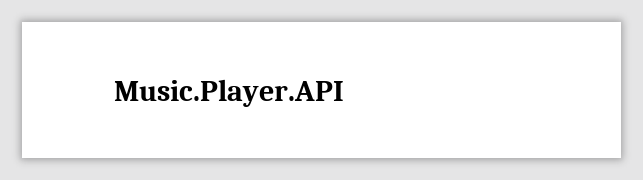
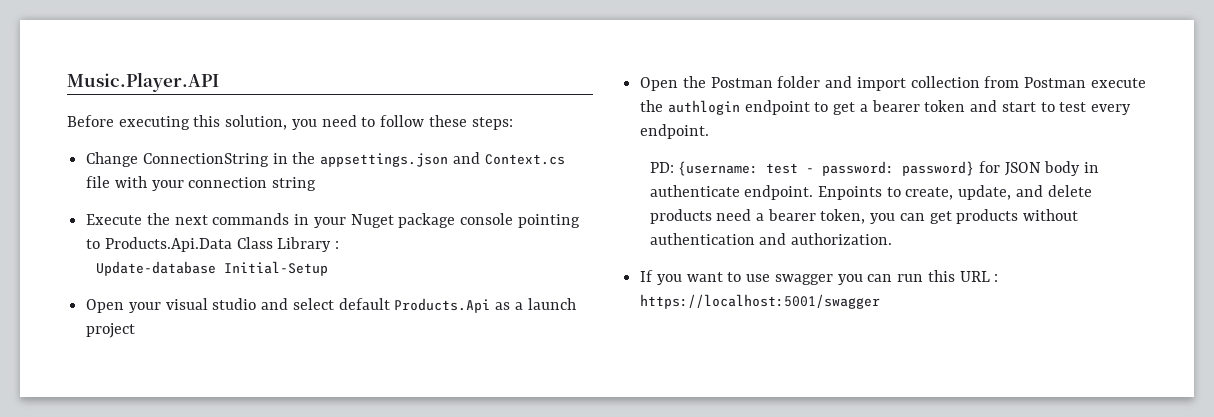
+ Before executing this solution, you need to follow these steps:
+ Change ConnectionString in the appsettings.json and Context.cs file with your connection string
+ Execute the next commands in your Nuget package console pointing to Products.Api.Data Class Library :
+ Update-database Initial-Setup
+ Open your visual studio and select default Products.Api as a launch project
+ Open the Postman folder and import collection from Postman execute the authlogin endpoint to get a bearer token and start to test every endpoint.
+ PD: {username: test - password: password} for JSON body in authenticate endpoint. Enpoints to create, update, and delete products need a bearer token, you can get products without authentication and authorization.
+ If you want to use swagger you can run this URL : https://localhost:5001/swagger

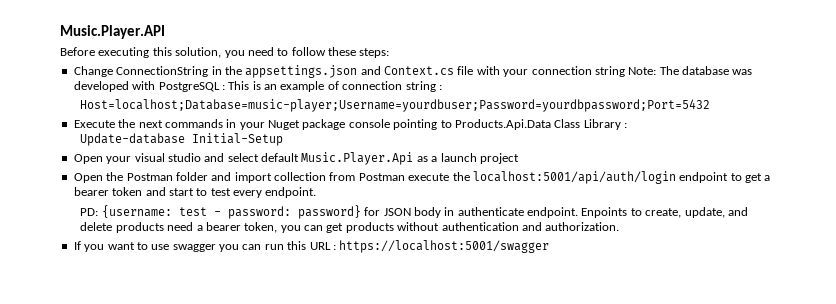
- Change ConnectionString in the appsettings.json and Context.cs file with your connection string
+ Change ConnectionString in the appsettings.json and Context.cs file with your connection string Note: The database was developed with PostgreSQL : This is an example of connection string :
+ Host=localhost;Database=music-player;Username=yourdbuser;Password=yourdbpassword;Port=5432
- Open your visual studio and select default Products.Api as a launch project
+ Open your visual studio and select default Music.Player.Api as a launch project
- Open the Postman folder and import collection from Postman execute the authlogin endpoint to get a bearer token and start to test every endpoint.
+ Open the Postman folder and import collection from Postman execute the localhost:5001/api/auth/login endpoint to get a bearer token and start to test every endpoint.

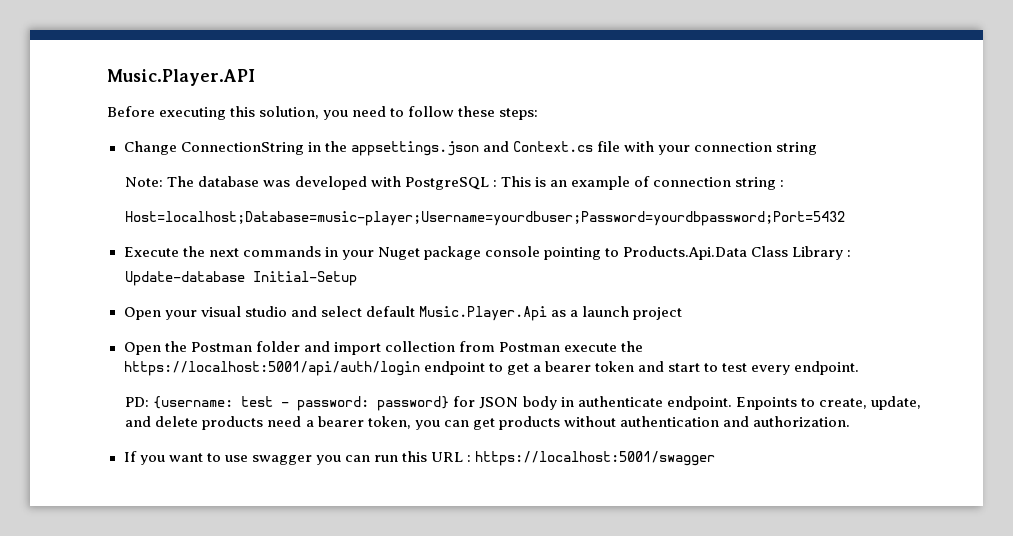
- Change ConnectionString in the appsettings.json and Context.cs file with your connection string Note: The database was developed with PostgreSQL : This is an example of connection string :
+ Change ConnectionString in the appsettings.json and Context.cs file with your connection string
+ Note: The database was developed with PostgreSQL : This is an example of connection string :
- Open the Postman folder and import collection from Postman execute the localhost:5001/api/auth/login endpoint to get a bearer token and start to test every endpoint.
+ Open the Postman folder and import collection from Postman execute the https://localhost:5001/api/auth/login endpoint to get a bearer token and start to test every endpoint.

